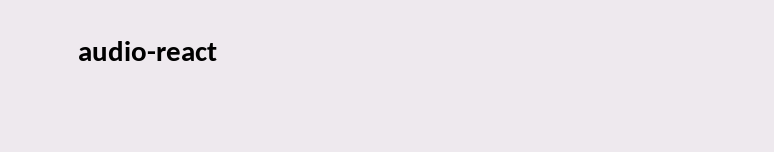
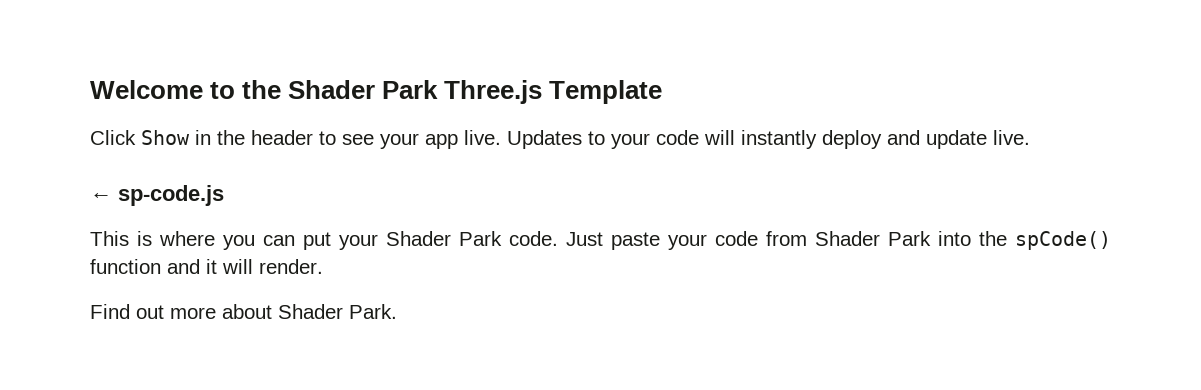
- audio-react
+ Welcome to the Shader Park Three.js Template
+ Click Show in the header to see your app live. Updates to your code will instantly deploy and update live.
+ ← sp-code.js
+ This is where you can put your Shader Park code. Just paste your code from Shader Park into the spCode() function and it will render.
+ Find out more about Shader Park.

